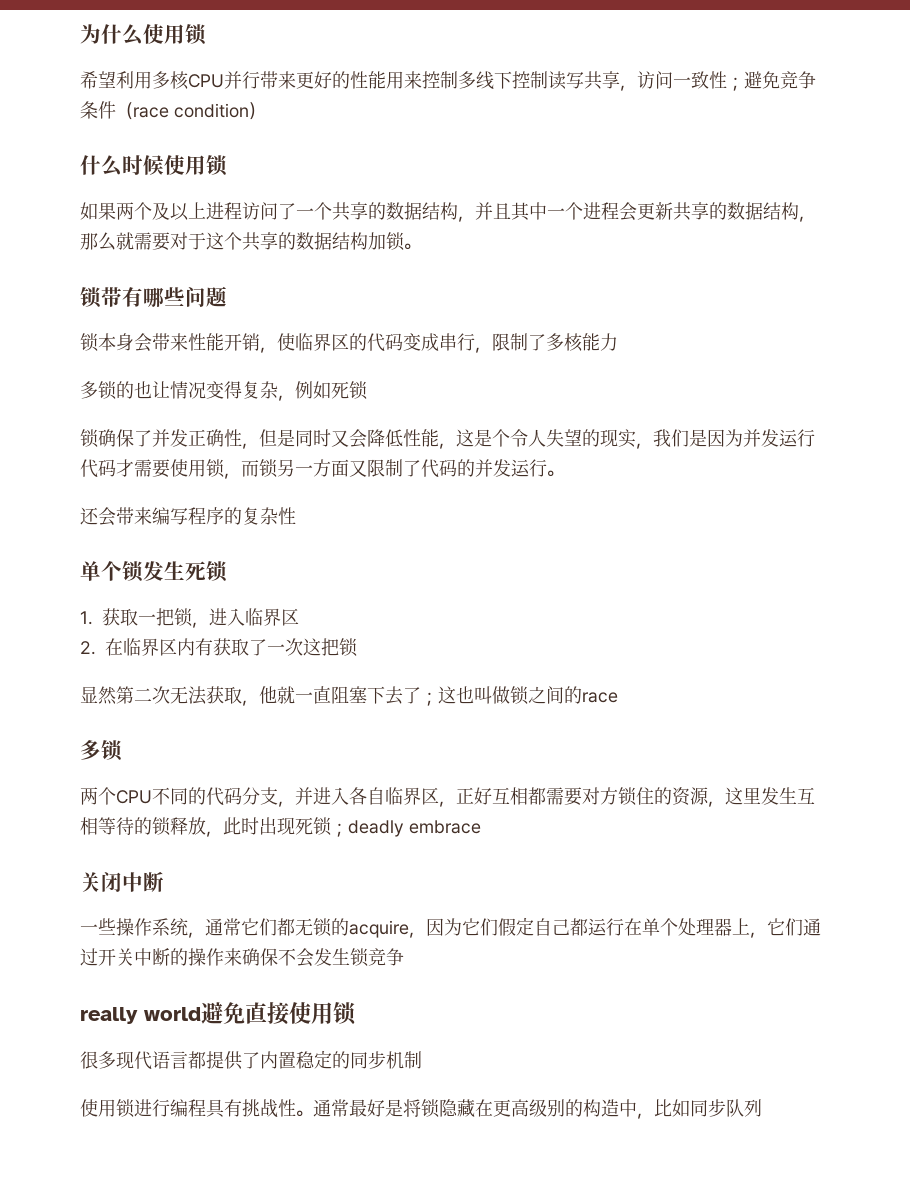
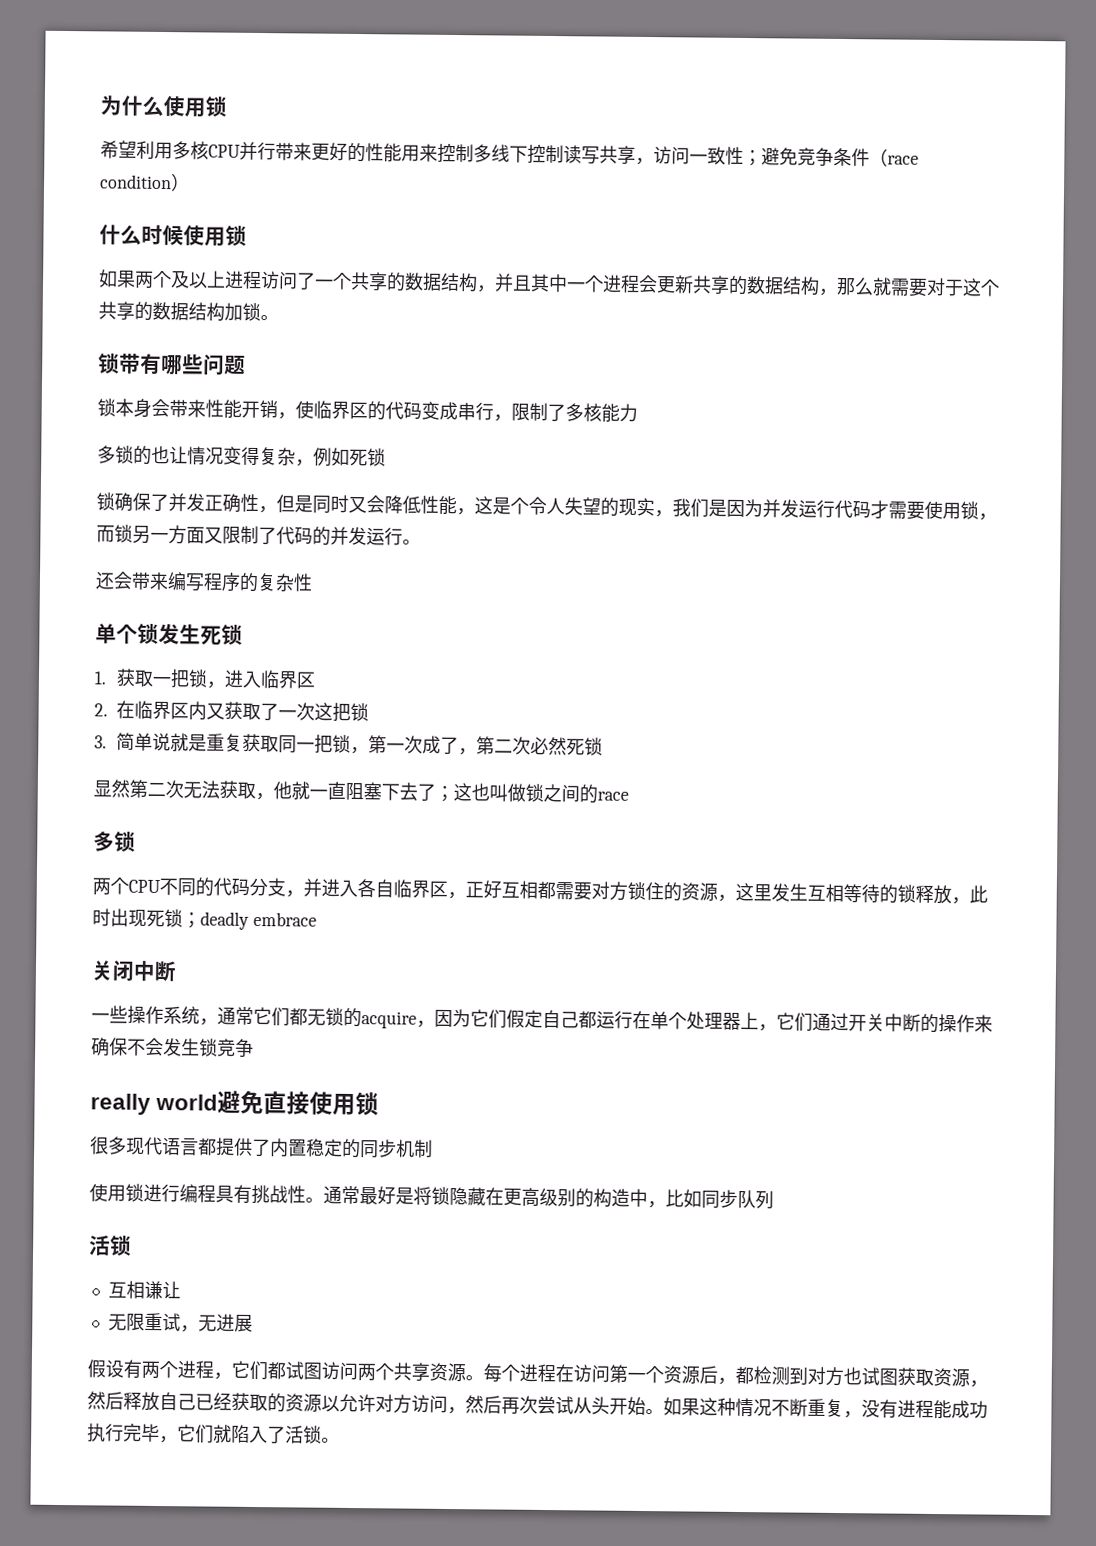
- 2.在临界区内有获取了一次这把锁
+ 2.在临界区内又获取了一次这把锁
+ 3.简单说就是重复获取同一把锁，第一次成了，第二次必然死锁
  通常最好是将锁隐藏在更高级别的构造中，比如同步队列
+ 活锁
+ 互相谦让
+ 无限重试，无进展
+ 假设有两个进程，它们都试图访问两个共享资源。每个进程在访问第一个资源后，都检测到对方也试图获取资源，然后释放自己已经获取的资源以允许对方访问，然后再次尝试从头开始。如果这种情况不断重复，没有进程能成功执行完毕，它们就陷入了活锁。

